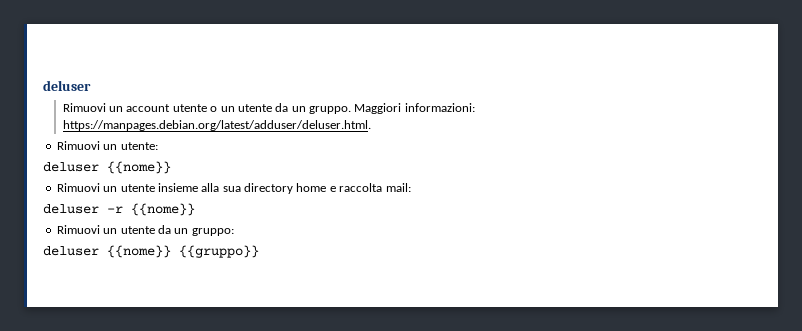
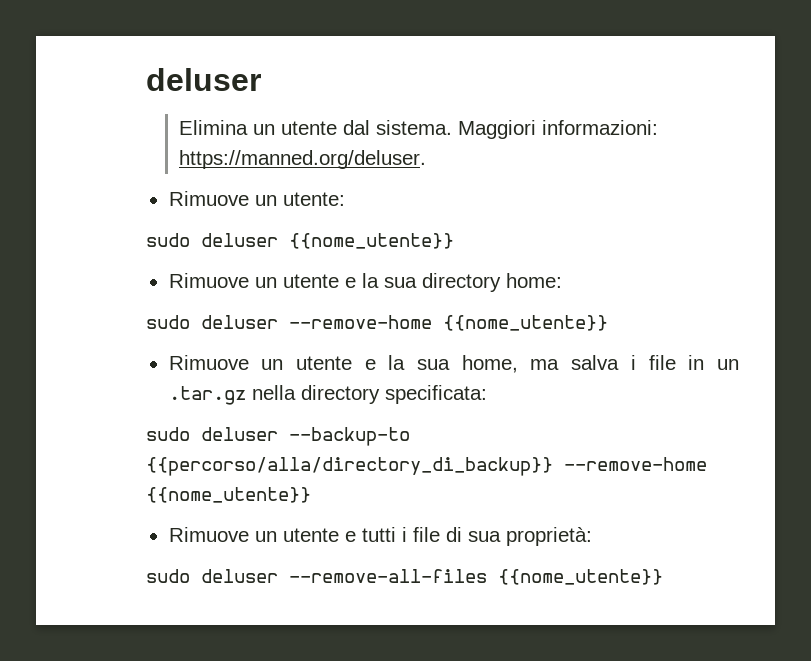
- Rimuovi un account utente o un utente da un gruppo. Maggiori informazioni: https://manpages.debian.org/latest/adduser/deluser.html.
- Rimuovi un utente:
- deluser {{nome}}
- Rimuovi un utente insieme alla sua directory home e raccolta mail:
- deluser -r {{nome}}
- Rimuovi un utente da un gruppo:
- deluser {{nome}} {{gruppo}}
+ Elimina un utente dal sistema. Maggiori informazioni: https://manned.org/deluser.
+ Rimuove un utente:
+ sudo deluser {{nome_utente}}
+ Rimuove un utente e la sua directory home:
+ sudo deluser --remove-home {{nome_utente}}
+ Rimuove un utente e la sua home, ma salva i file in un .tar.gz nella directory specificata:
+ sudo deluser --backup-to {{percorso/alla/directory_di_backup}} --remove-home {{nome_utente}}
+ Rimuove un utente e tutti i file di sua proprietà:
+ sudo deluser --remove-all-files {{nome_utente}}

